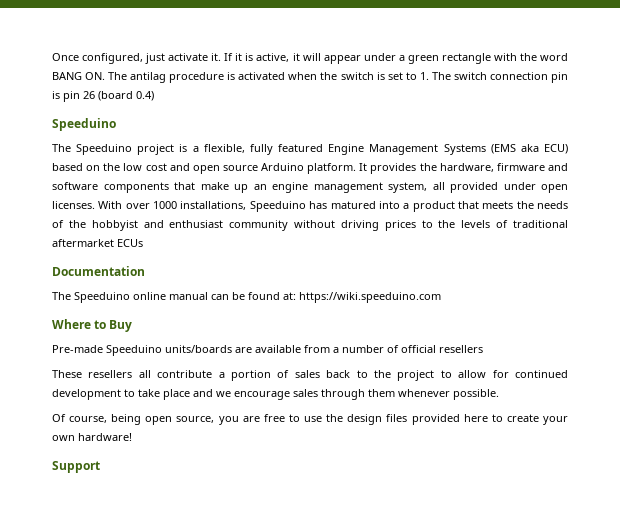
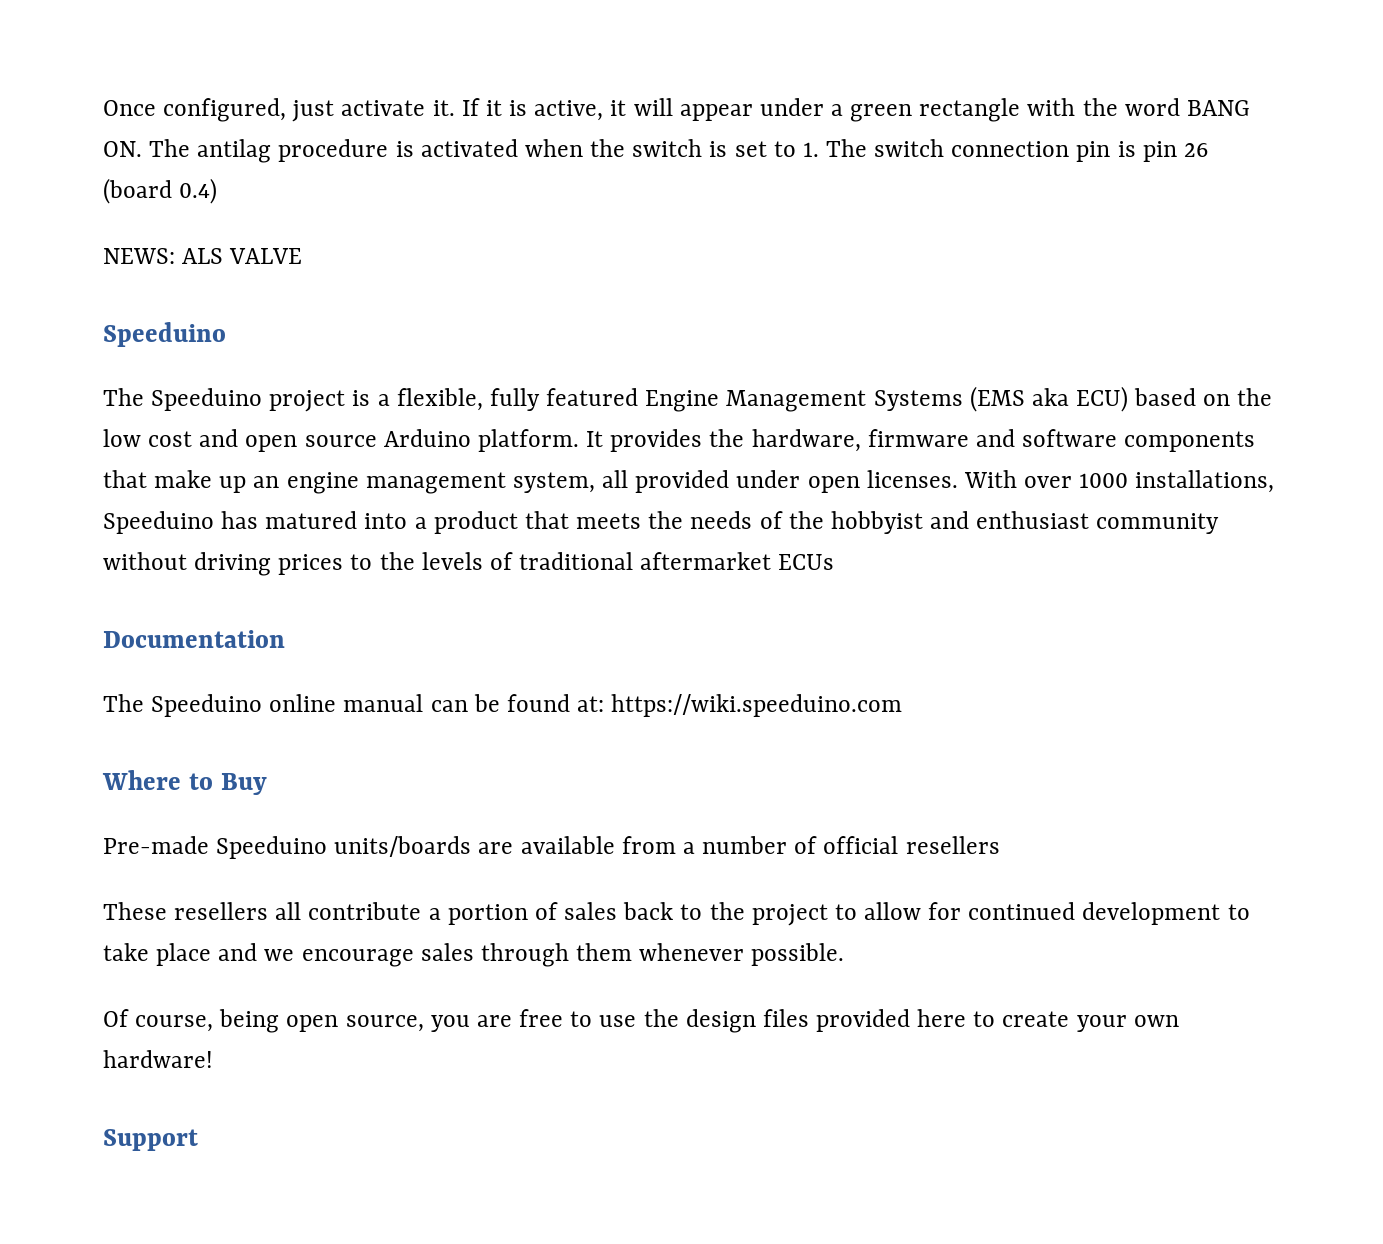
+ NEWS: ALS VALVE

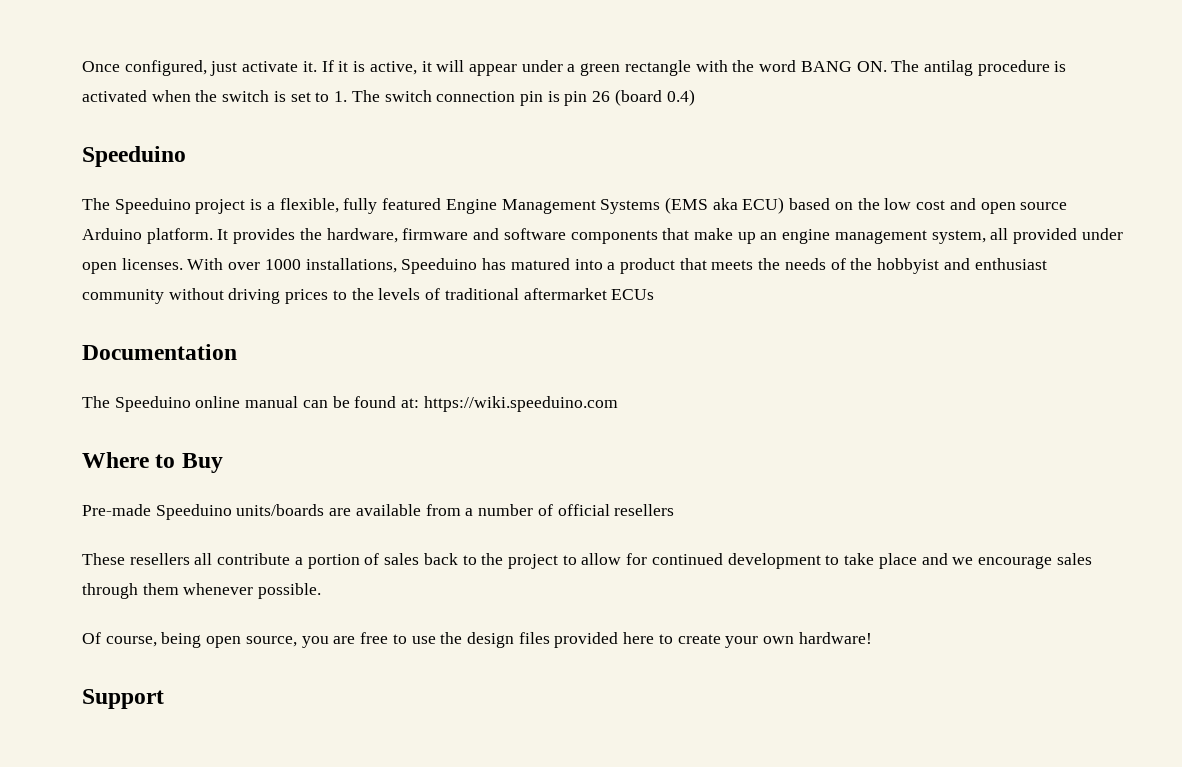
- NEWS: ALS VALVE

